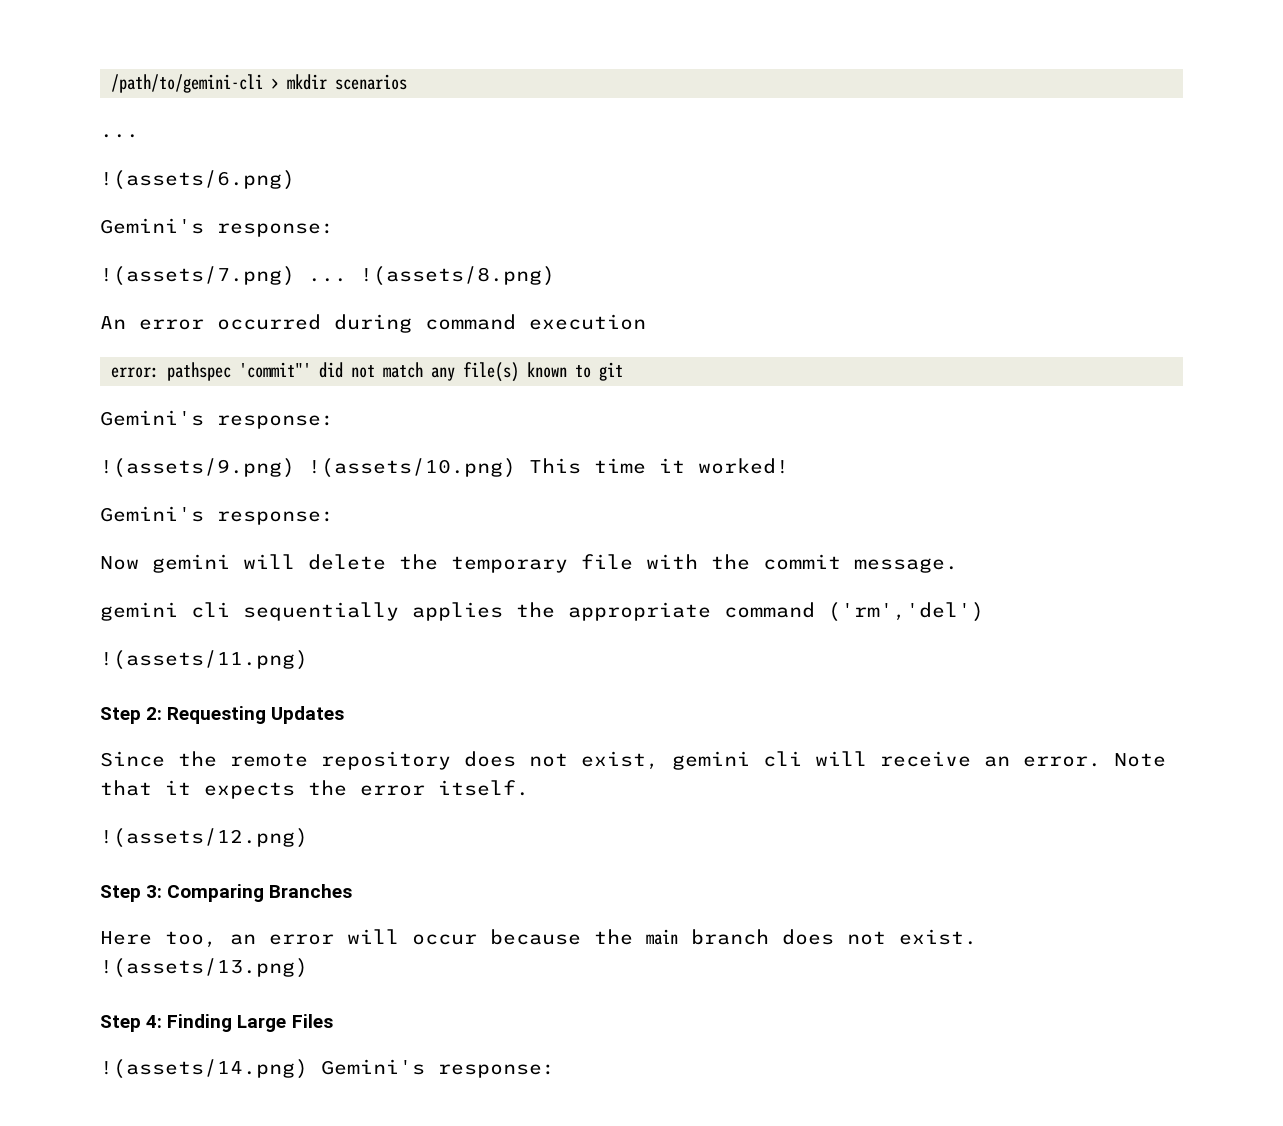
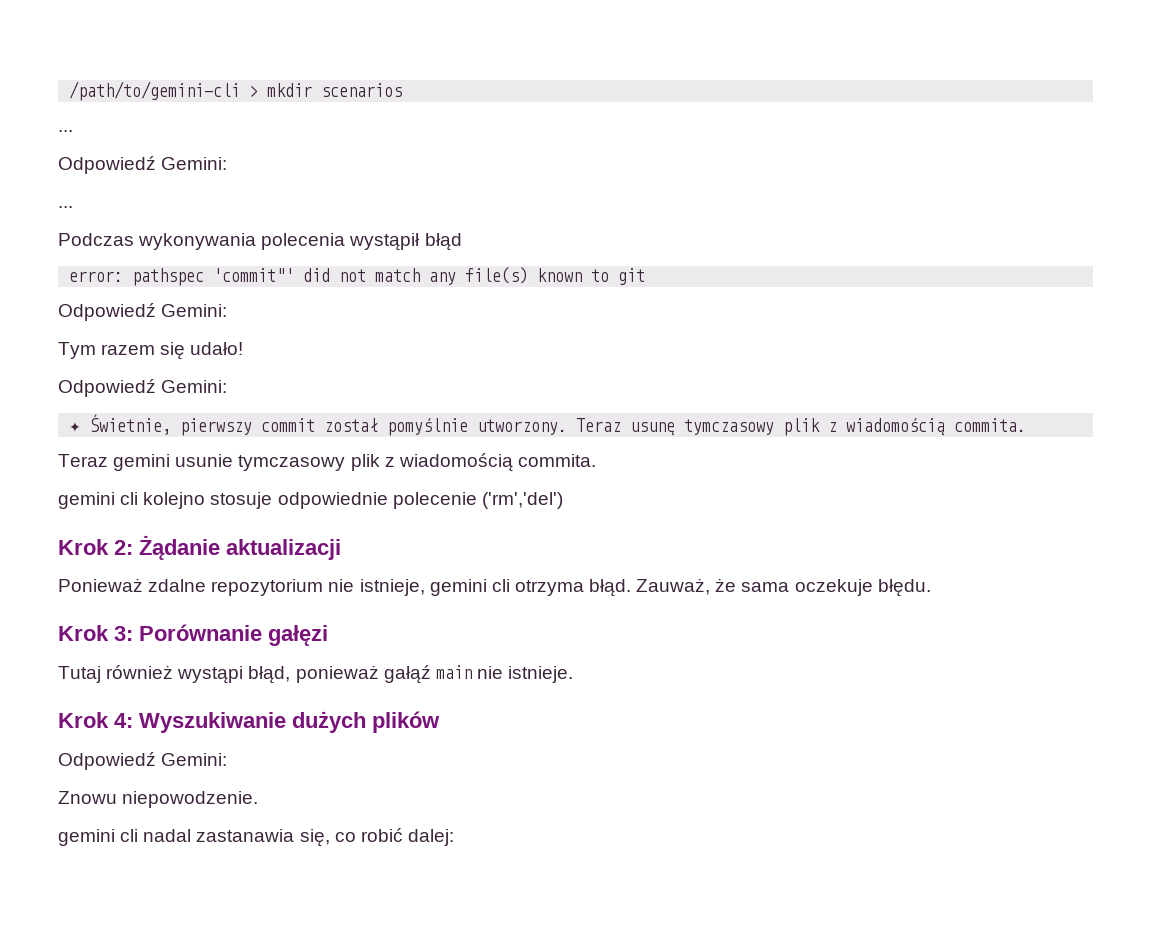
  /path/to/gemini-cli > mkdir scenarios
  ...
- !(assets/6.png)
- Gemini's response:
- !(assets/7.png) ... !(assets/8.png)
- An error occurred during command execution
+ Odpowiedź Gemini:
+ ...
+ Podczas wykonywania polecenia wystąpił błąd
  error: pathspec 'commit"' did not match any file(s) known to git
- Gemini's response:
- !(assets/9.png) !(assets/10.png) This time it worked!
- Gemini's response:
- Now gemini will delete the temporary file with the commit message.
- gemini cli sequentially applies the appropriate command ('rm','del')
- !(assets/11.png)
- Step 2: Requesting Updates
- Since the remote repository does not exist, gemini cli will receive an error. Note that it expects the error itself.
- !(assets/12.png)
- Step 3: Comparing Branches
- Here too, an error will occur because the main branch does not exist. !(assets/13.png)
- Step 4: Finding Large Files
- !(assets/14.png) Gemini's response:
+ Odpowiedź Gemini:
+ Tym razem się udało!
+ Odpowiedź Gemini:
+ ✦ Świetnie, pierwszy commit został pomyślnie utworzony. Teraz usunę tymczasowy plik z wiadomością commita.
+ Teraz gemini usunie tymczasowy plik z wiadomością commita.
+ gemini cli kolejno stosuje odpowiednie polecenie ('rm','del')
+ Krok 2: Żądanie aktualizacji
+ Ponieważ zdalne repozytorium nie istnieje, gemini cli otrzyma błąd. Zauważ, że sama oczekuje błędu.
+ Krok 3: Porównanie gałęzi
+ Tutaj również wystąpi błąd, ponieważ gałąź main nie istnieje.
+ Krok 4: Wyszukiwanie dużych plików
+ Odpowiedź Gemini:
+ Znowu niepowodzenie.
+ gemini cli nadal zastanawia się, co robić dalej:

